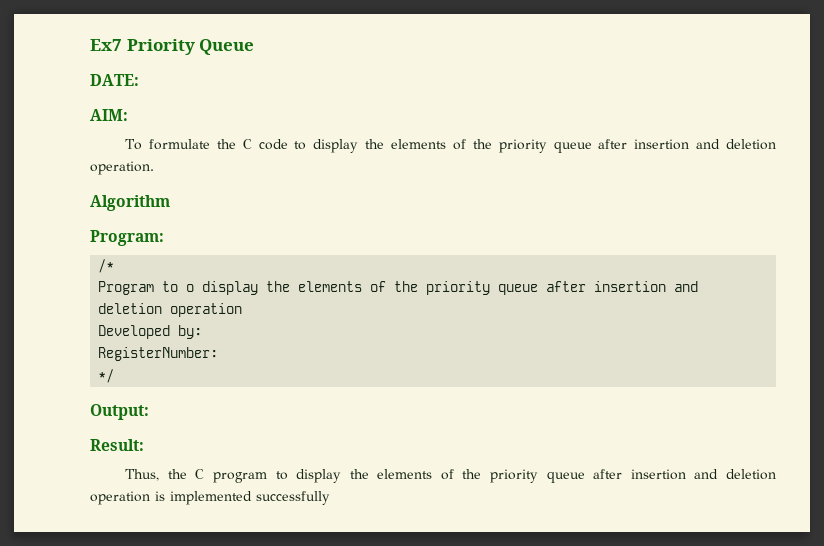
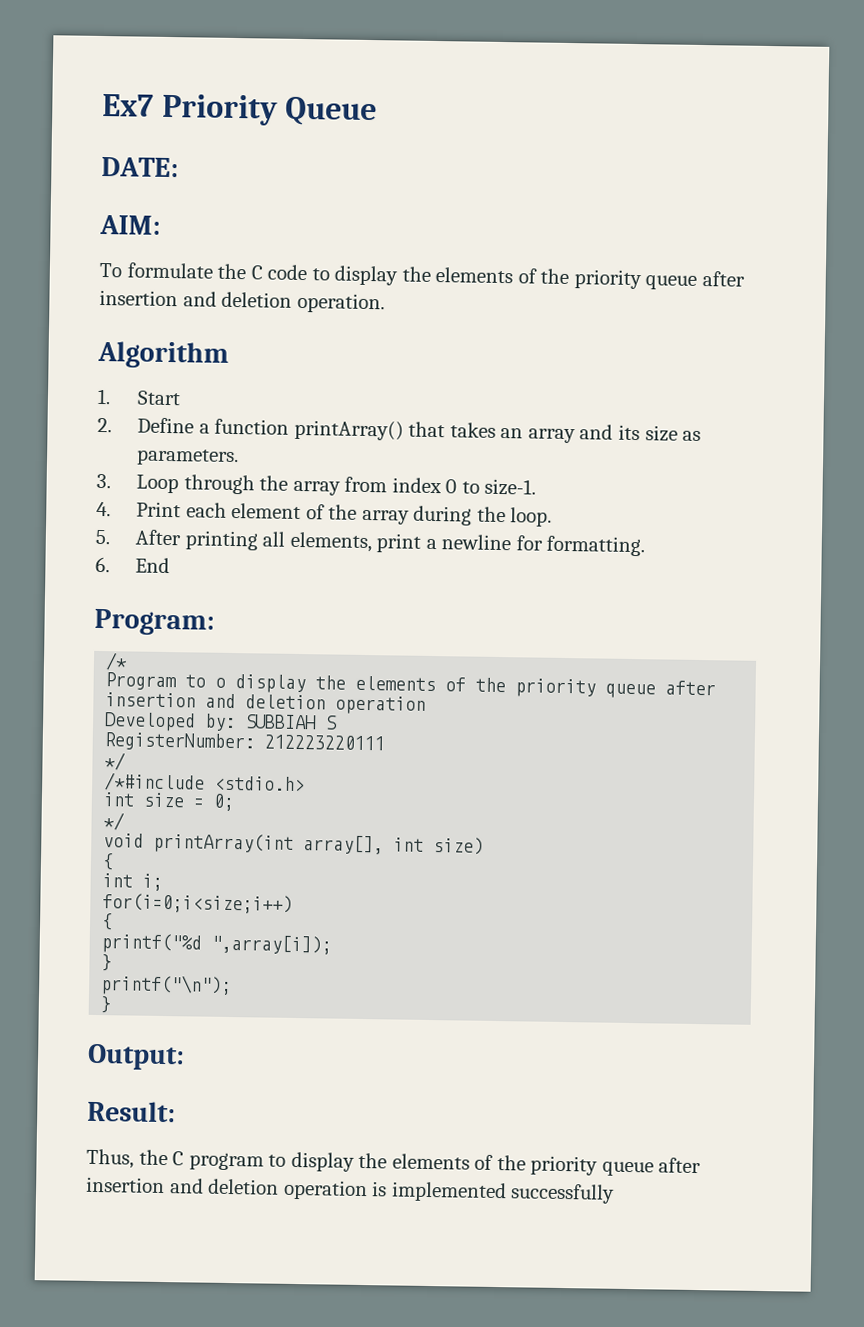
+ 1. Start
+ 2. Define a function printArray() that takes an array and its size as parameters.
+ 3. Loop through the array from index 0 to size-1.
+ 4. Print each element of the array during the loop.
+ 5. After printing all elements, print a newline for formatting.
+ 6. End
- Developed by:
+ Developed by: SUBBIAH S
- RegisterNumber:
+ RegisterNumber: 212223220111
  */
+ /*#include <stdio.h>
+ int size = 0;
+ */
+ void printArray(int array[], int size)
+ {
+ int i;
+ for(i=0;i<size;i++)
+ {
+ printf("%d ",array[i]);
+ }
+ printf("\n");
+ }

